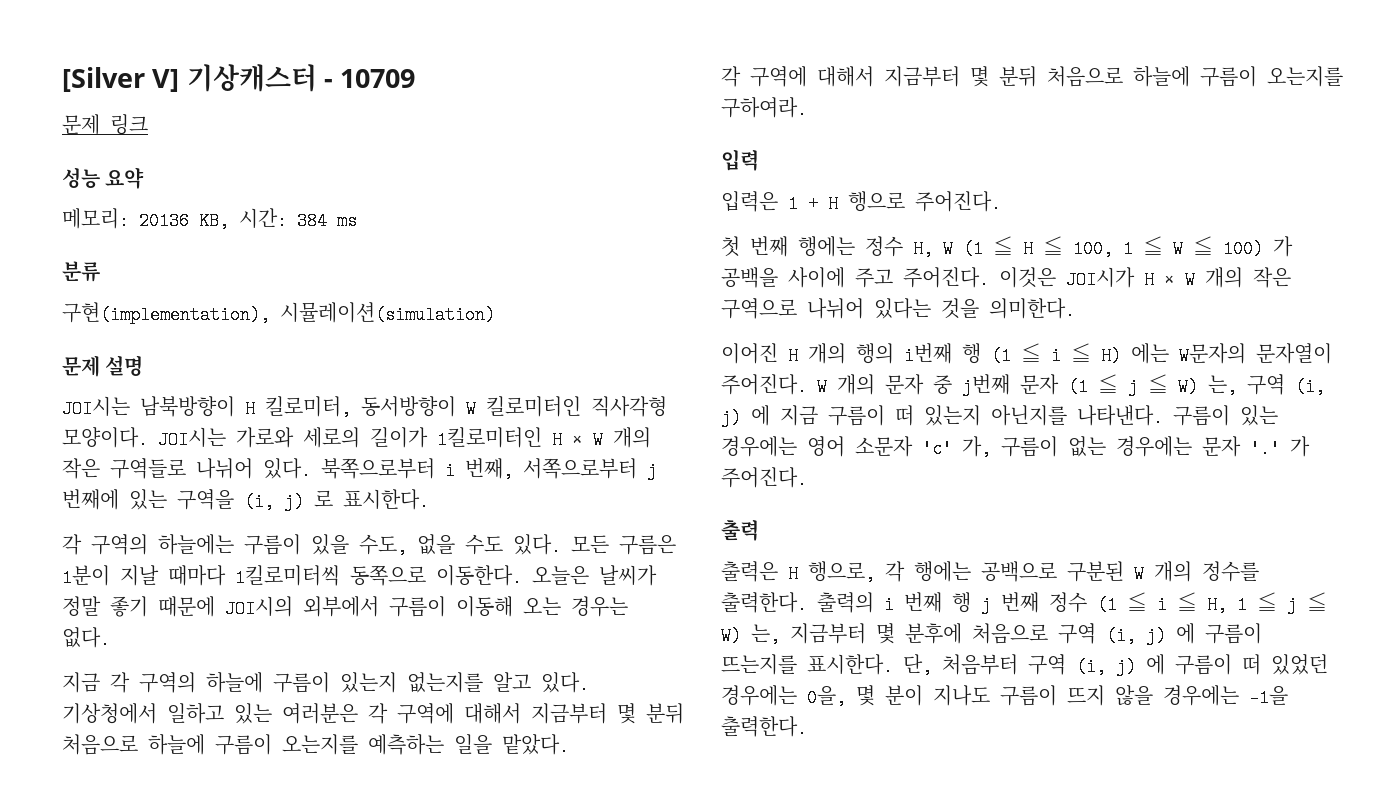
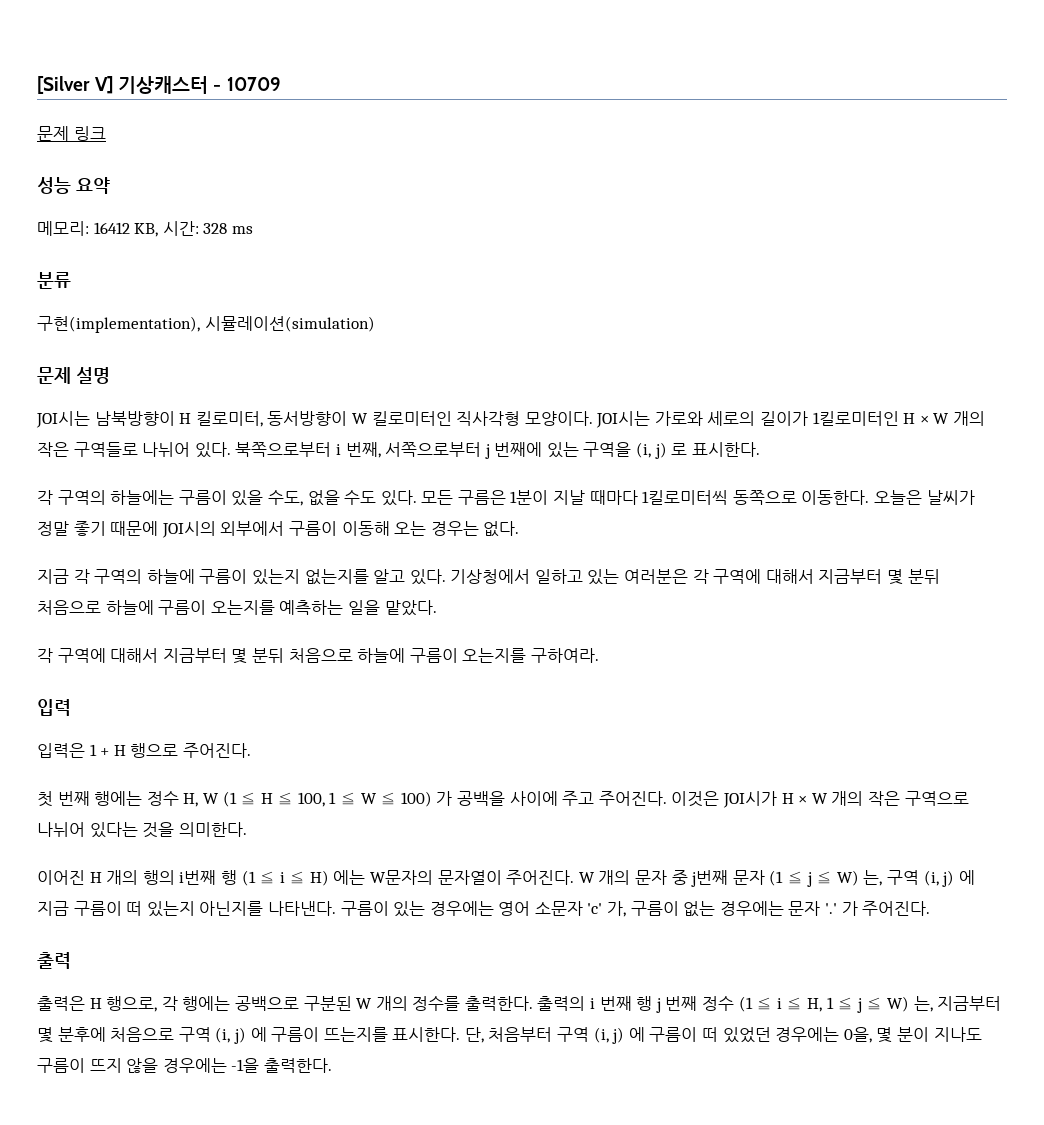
- 메모리: 20136 KB, 시간: 384 ms
+ 메모리: 16412 KB, 시간: 328 ms

